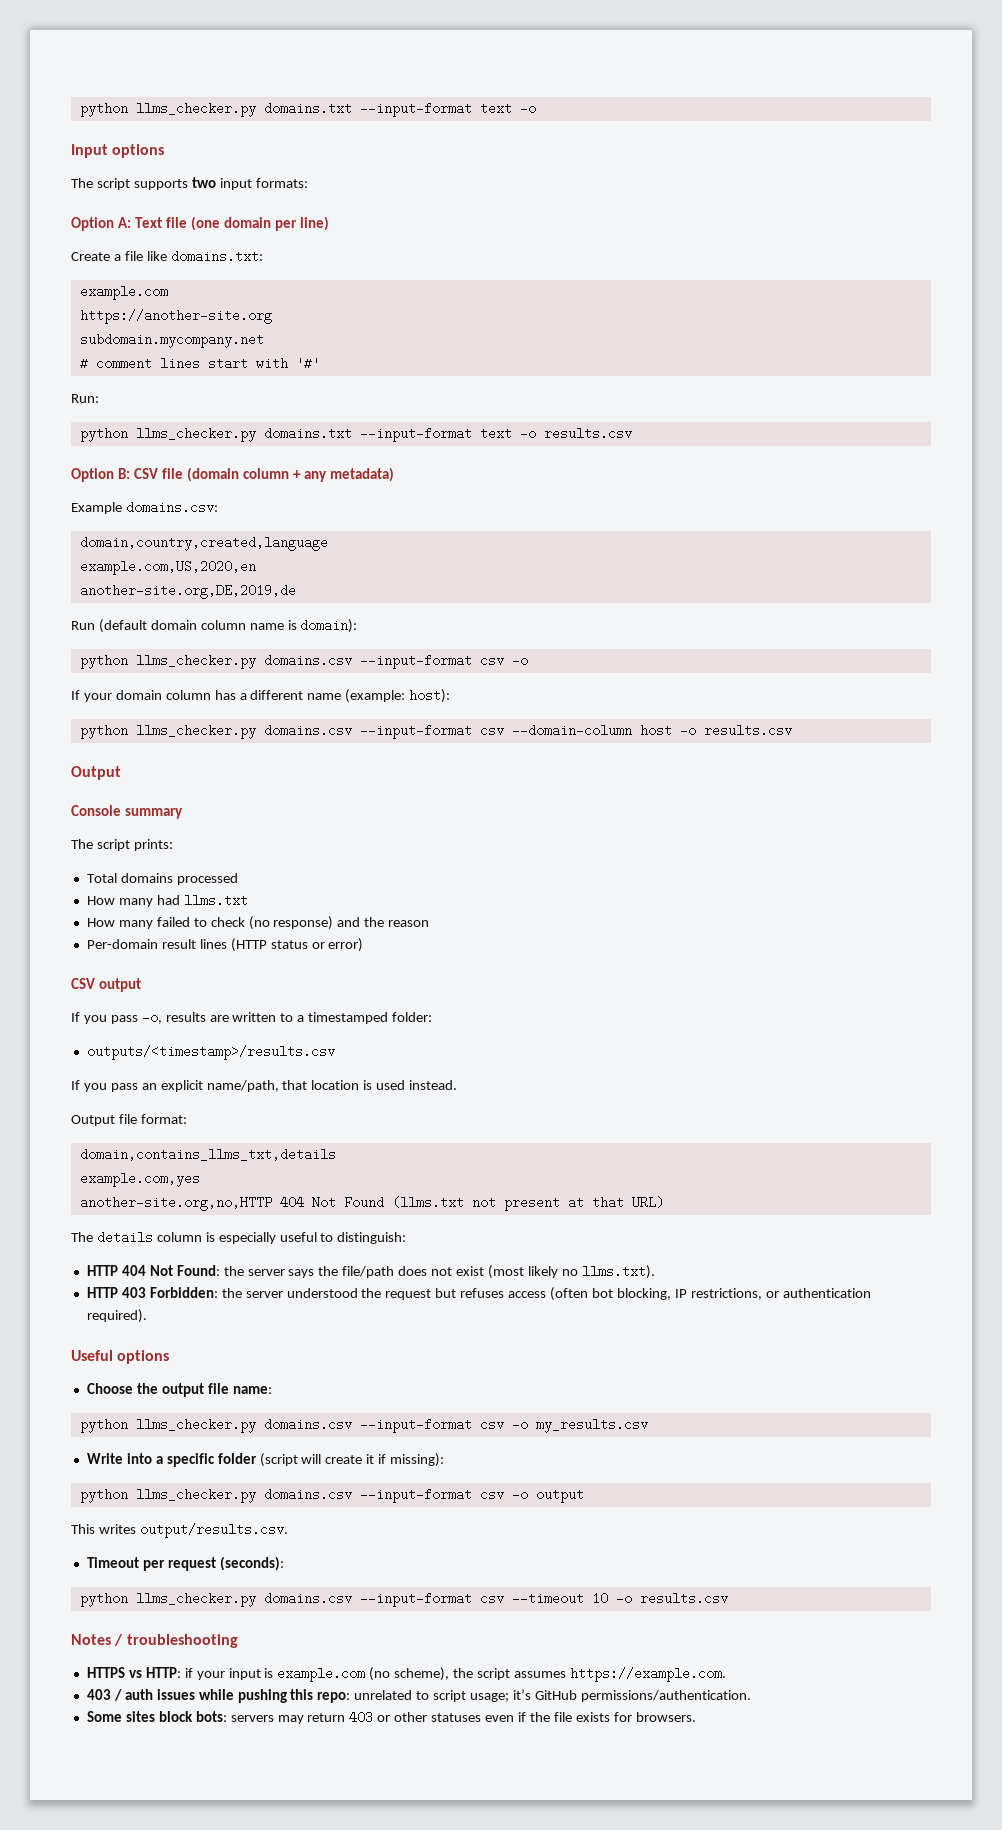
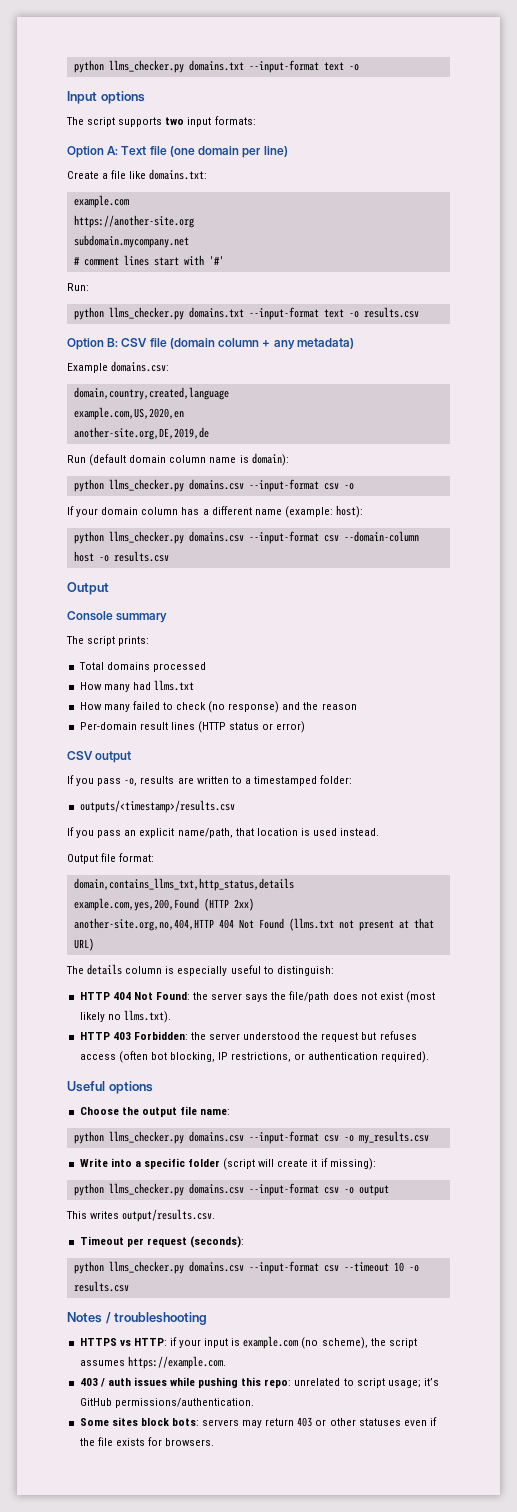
- domain,contains_llms_txt,details
- example.com,yes
- another-site.org,no,HTTP 404 Not Found (llms.txt not present at that URL)
+ domain,contains_llms_txt,http_status,details
+ example.com,yes,200,Found (HTTP 2xx)
+ another-site.org,no,404,HTTP 404 Not Found (llms.txt not present at that URL)

